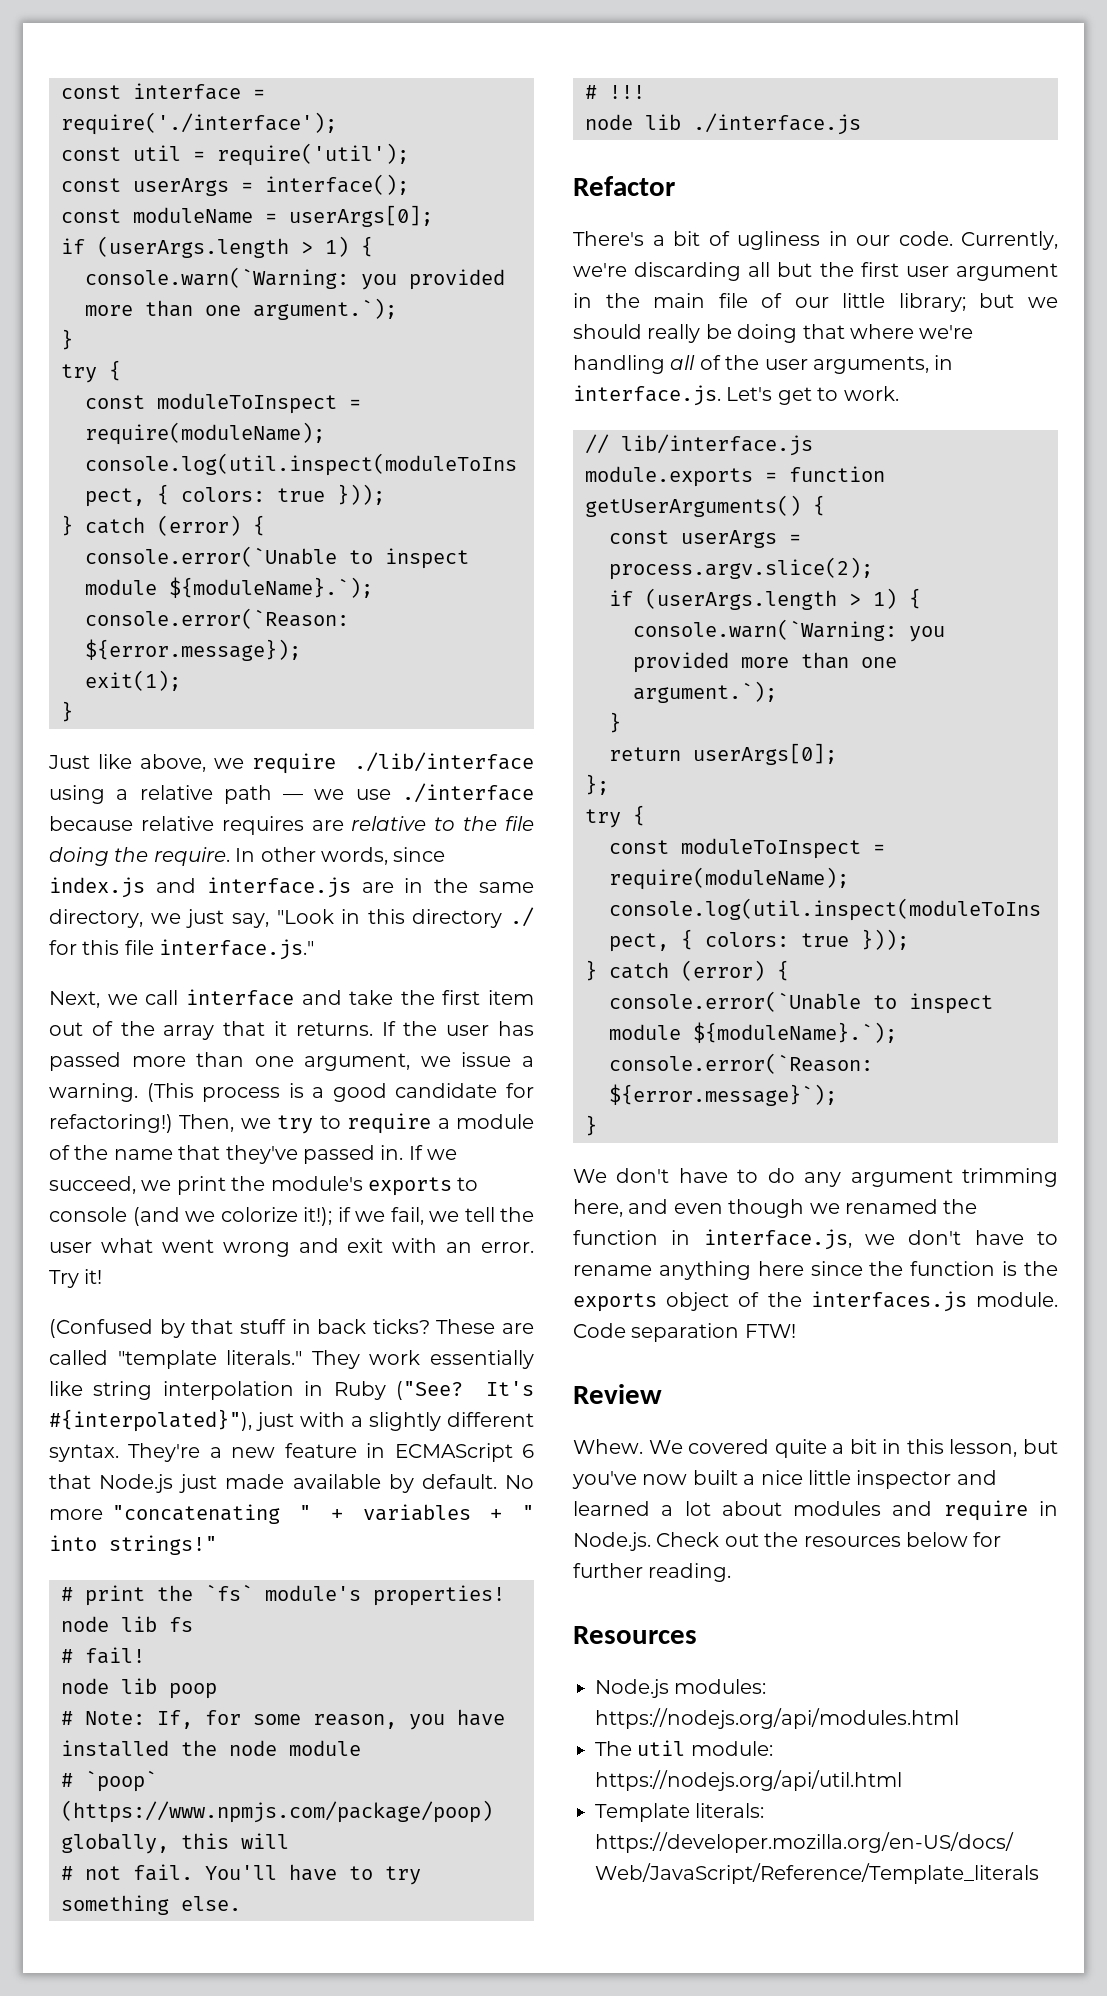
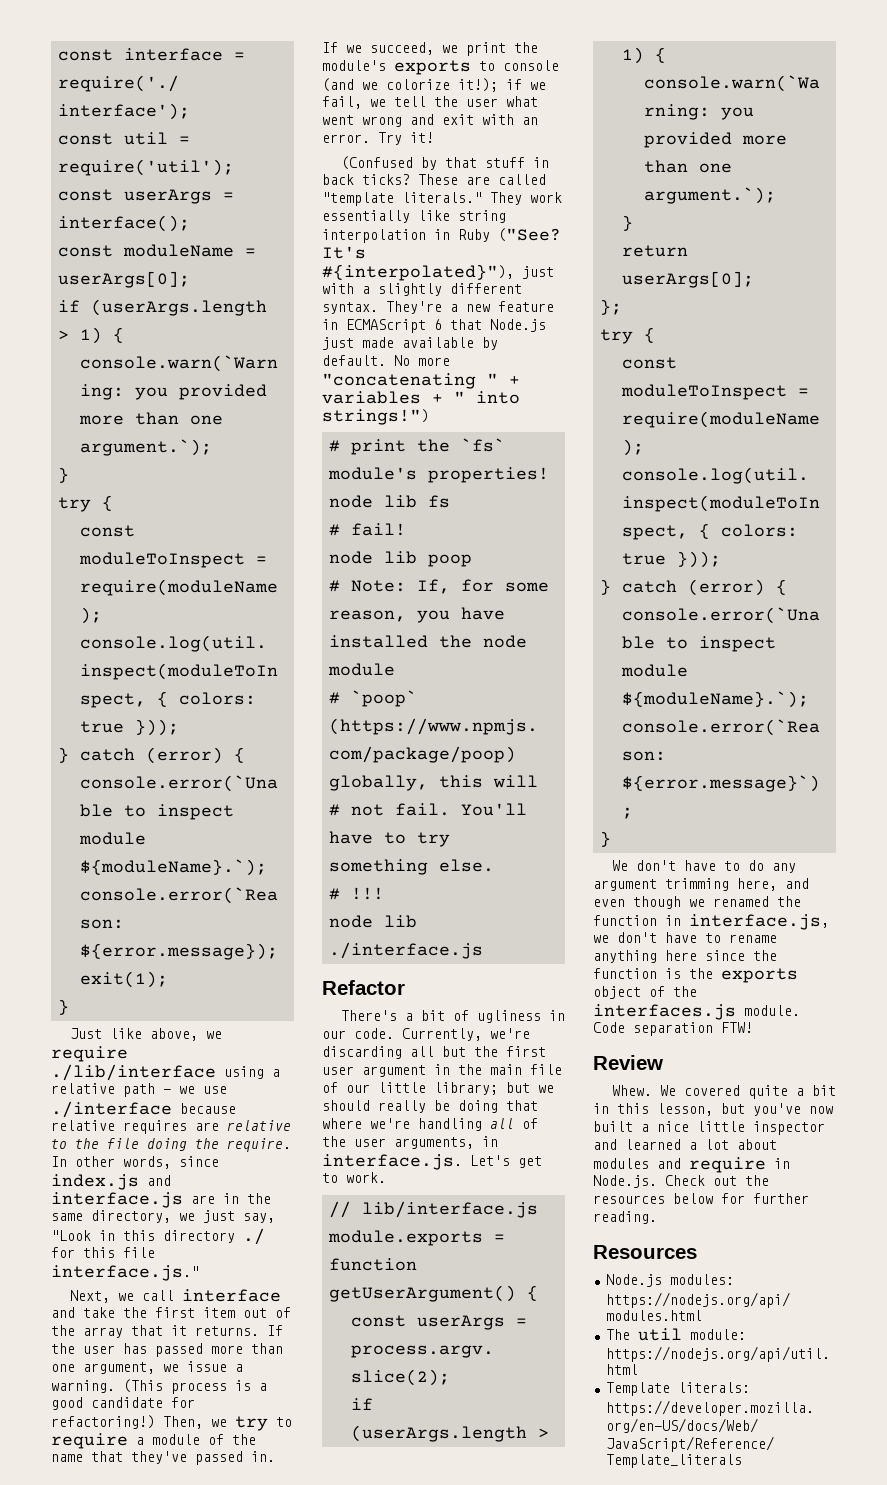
- No more "concatenating " + variables + " into strings!"
+ No more "concatenating " + variables + " into strings!")
- module.exports = function getUserArguments() {
+ module.exports = function getUserArgument() {

